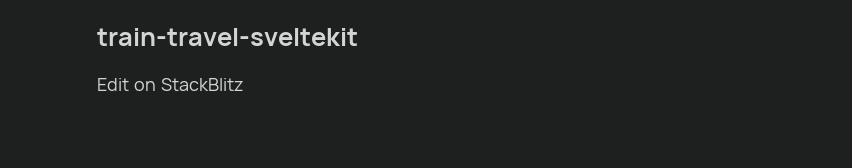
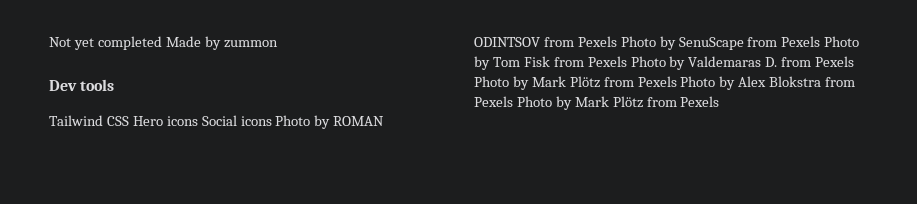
- train-travel-sveltekit
- Edit on StackBlitz
+ Not yet completed Made by zummon
+ Dev tools
+ Tailwind CSS Hero icons Social icons Photo by ROMAN ODINTSOV from Pexels Photo by SenuScape from Pexels Photo by Tom Fisk from Pexels Photo by Valdemaras D. from Pexels Photo by Mark Plötz from Pexels Photo by Alex Blokstra from Pexels Photo by Mark Plötz from Pexels

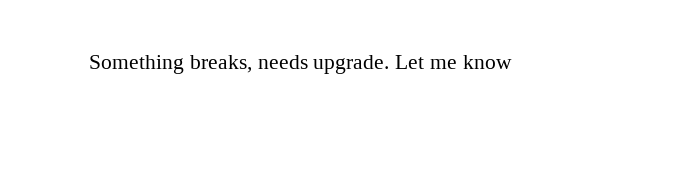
- Not yet completed Made by zummon
- Dev tools
- Tailwind CSS Hero icons Social icons Photo by ROMAN ODINTSOV from Pexels Photo by SenuScape from Pexels Photo by Tom Fisk from Pexels Photo by Valdemaras D. from Pexels Photo by Mark Plötz from Pexels Photo by Alex Blokstra from Pexels Photo by Mark Plötz from Pexels
+ Something breaks, needs upgrade. Let me know

